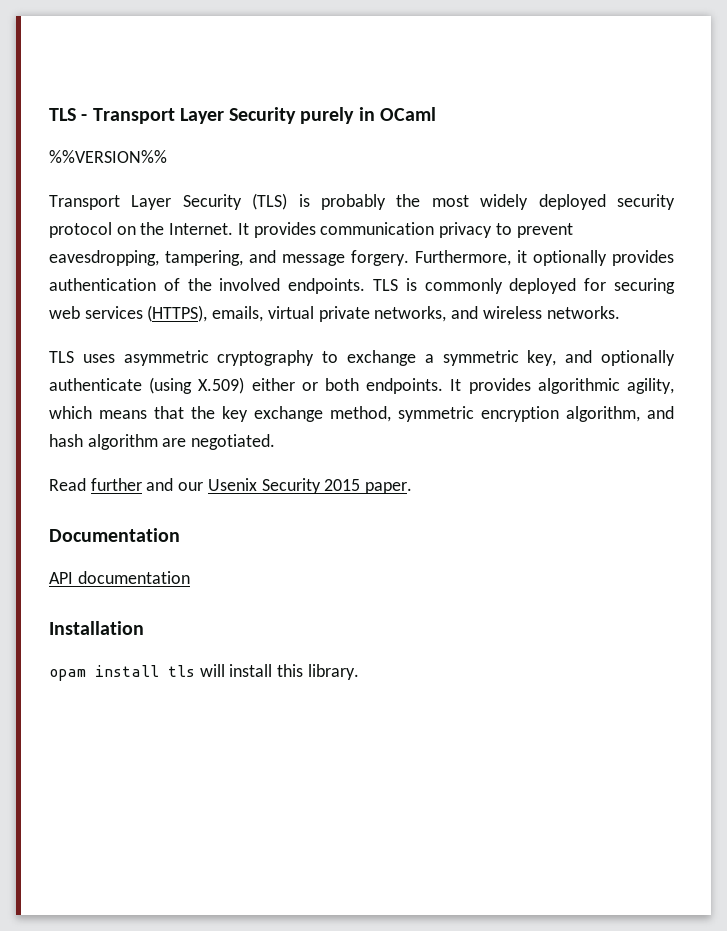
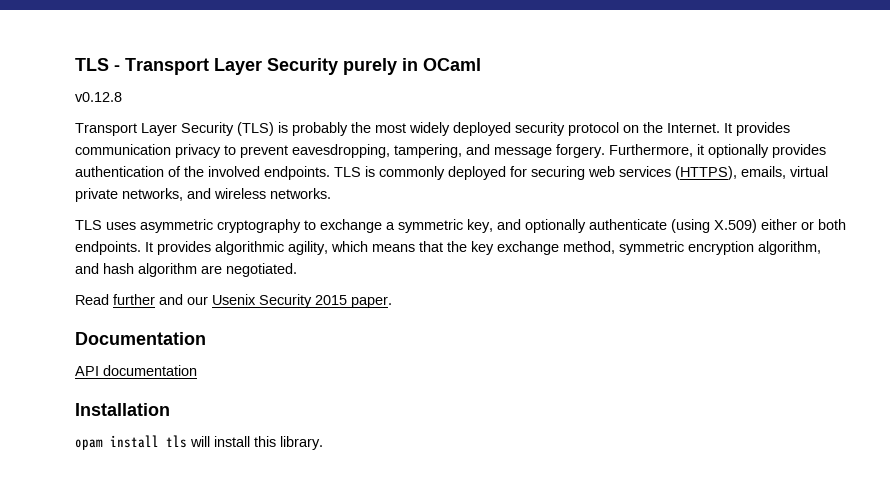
- %%VERSION%%
+ v0.12.8

